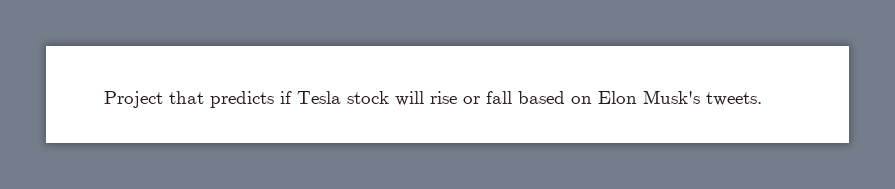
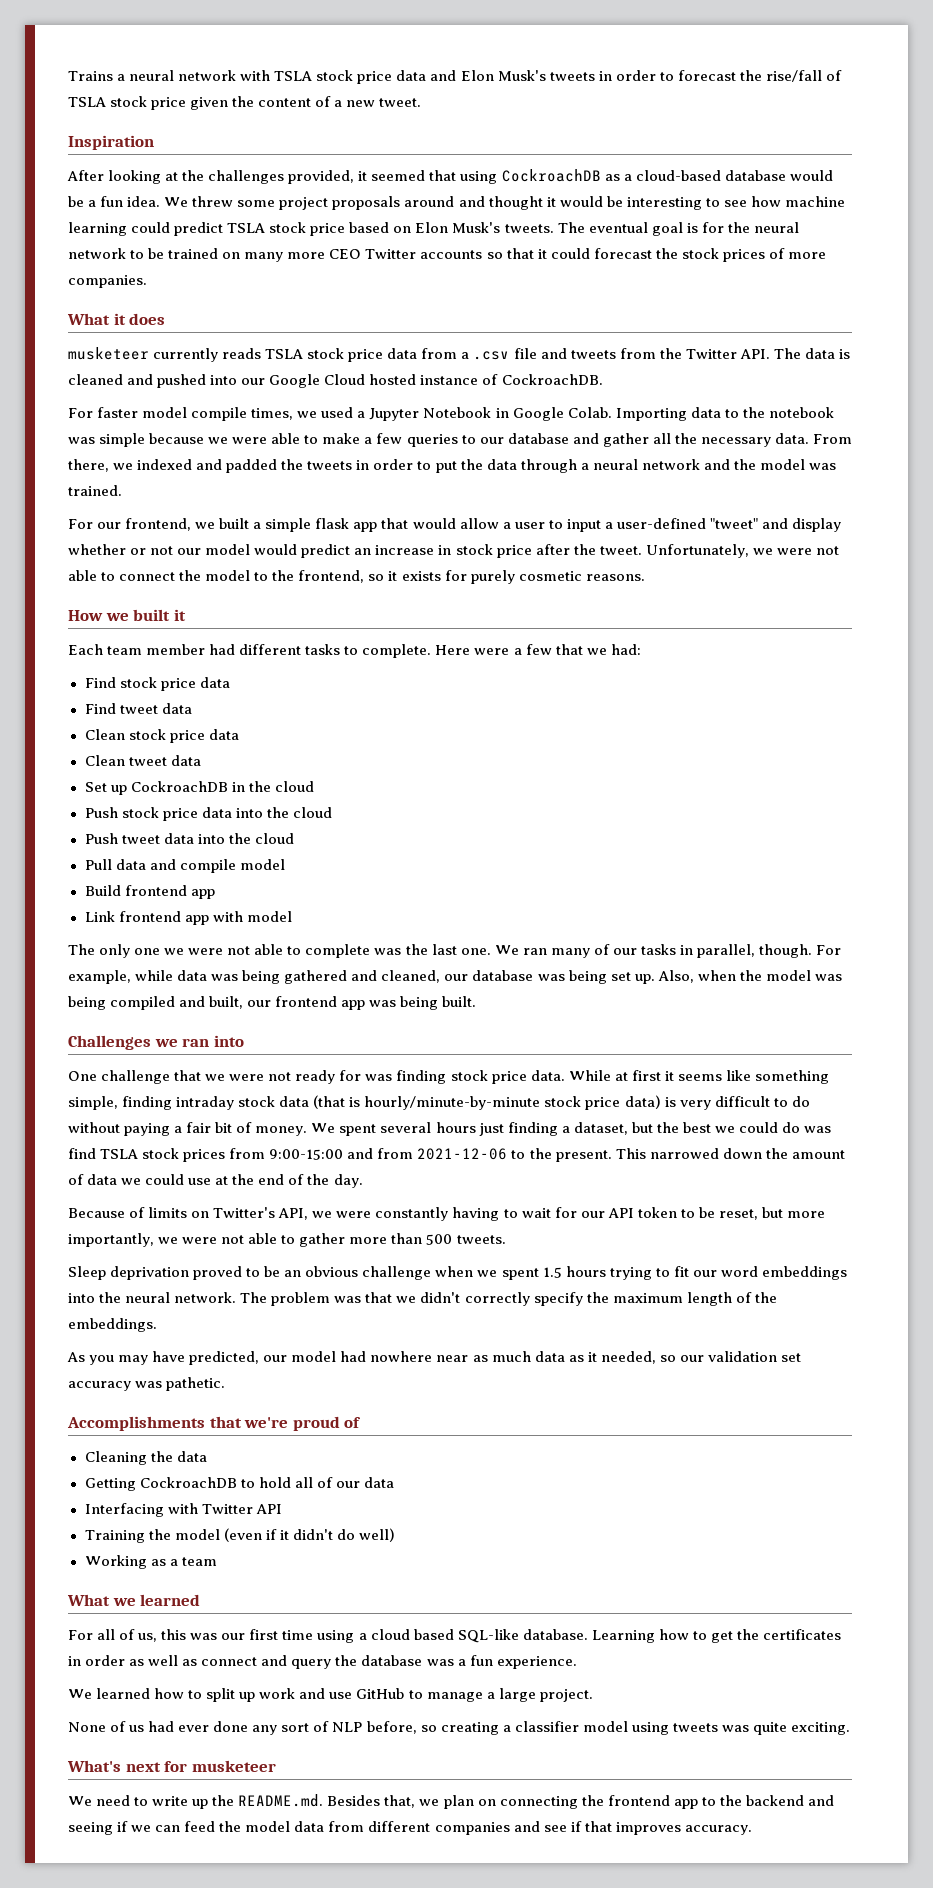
- Project that predicts if Tesla stock will rise or fall based on Elon Musk's tweets.
+ Trains a neural network with TSLA stock price data and Elon Musk's tweets in order to forecast the rise/fall of TSLA stock price given the content of a new tweet.
+ Inspiration
+ After looking at the challenges provided, it seemed that using CockroachDB as a cloud-based database would be a fun idea. We threw some project proposals around and thought it would be interesting to see how machine learning could predict TSLA stock price based on Elon Musk's tweets.
+ The eventual goal is for the neural network to be trained on many more CEO Twitter accounts so that it could forecast the stock prices of more companies.
+ What it does
+ musketeer currently reads TSLA stock price data from a .csv file and tweets from the Twitter API. The data is cleaned and pushed into our Google Cloud hosted instance of CockroachDB.
+ For faster model compile times, we used a Jupyter Notebook in Google Colab. Importing data to the notebook was simple because we were able to make a few queries to our database and gather all the necessary data. From there, we indexed and padded the tweets in order to put the data through a neural network and the model was trained.
+ For our frontend, we built a simple flask app that would allow a user to input a user-defined "tweet" and display whether or not our model would predict an increase in stock price after the tweet. Unfortunately, we were not able to connect the model to the frontend, so it exists for purely cosmetic reasons.
+ How we built it
+ Each team member had different tasks to complete. Here were a few that we had:
+ Find stock price data
+ Find tweet data
+ Clean stock price data
+ Clean tweet data
+ Set up CockroachDB in the cloud
+ Push stock price data into the cloud
+ Push tweet data into the cloud
+ Pull data and compile model
+ Build frontend app
+ Link frontend app with model
+ The only one we were not able to complete was the last one. We ran many of our tasks in parallel, though. For example, while data was being gathered and cleaned, our database was being set up. Also, when the model was being compiled and built, our frontend app was being built.
+ Challenges we ran into
+ One challenge that we were not ready for was finding stock price data. While at first it seems like something simple, finding intraday stock data (that is hourly/minute-by-minute stock price data) is very difficult to do without paying a fair bit of money. We spent several hours just finding a dataset, but the best we could do was find TSLA stock prices from 9:00-15:00 and from 2021-12-06 to the present. This narrowed down the amount of data we could use at the end of the day.
+ Because of limits on Twitter's API, we were constantly having to wait for our API token to be reset, but more importantly, we were not able to gather more than 500 tweets.
+ Sleep deprivation proved to be an obvious challenge when we spent 1.5 hours trying to fit our word embeddings into the neural network. The problem was that we didn't correctly specify the maximum length of the embeddings.
+ As you may have predicted, our model had nowhere near as much data as it needed, so our validation set accuracy was pathetic.
+ Accomplishments that we're proud of
+ Cleaning the data
+ Getting CockroachDB to hold all of our data
+ Interfacing with Twitter API
+ Training the model (even if it didn't do well)
+ Working as a team
+ What we learned
+ For all of us, this was our first time using a cloud based SQL-like database. Learning how to get the certificates in order as well as connect and query the database was a fun experience.
+ We learned how to split up work and use GitHub to manage a large project.
+ None of us had ever done any sort of NLP before, so creating a classifier model using tweets was quite exciting.
+ What's next for musketeer
+ We need to write up the README.md. Besides that, we plan on connecting the frontend app to the backend and seeing if we can feed the model data from different companies and see if that improves accuracy.

